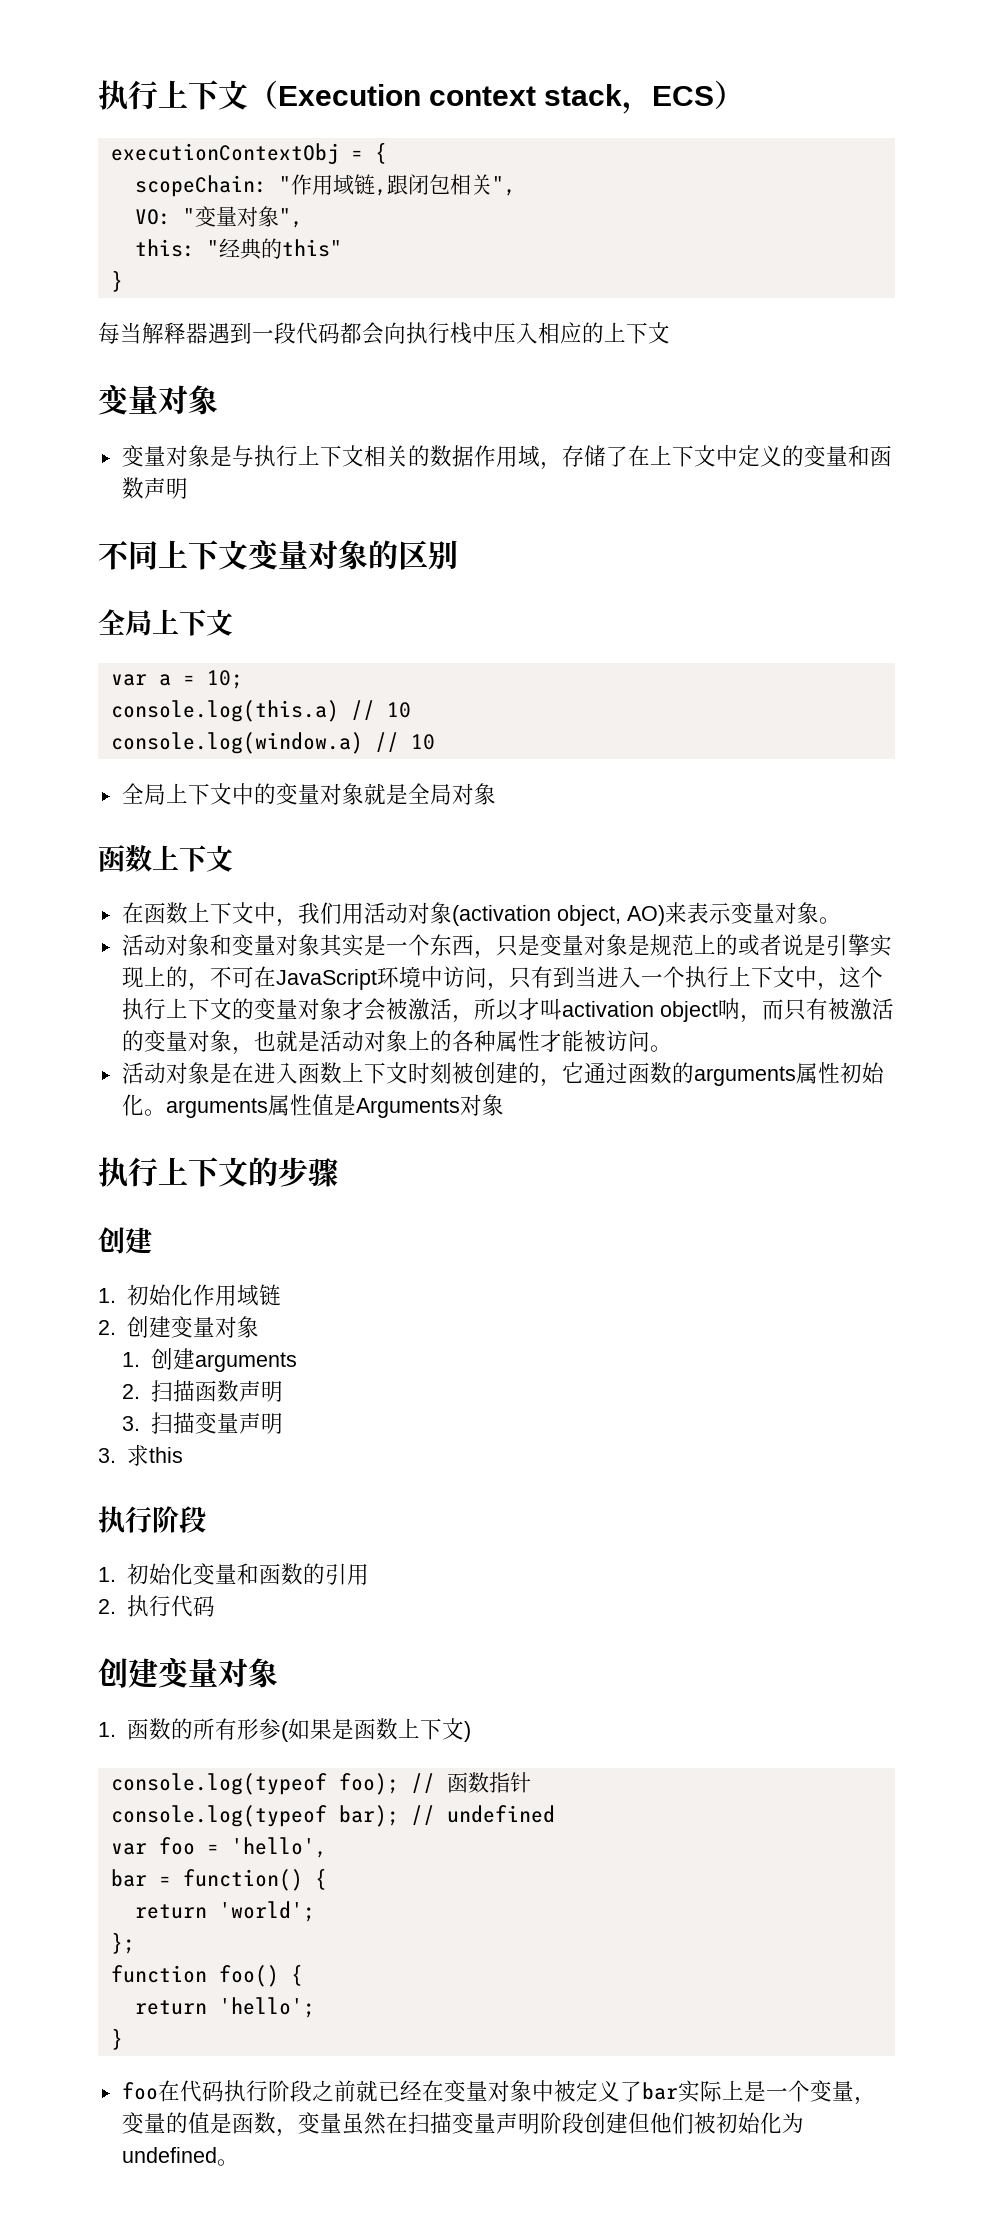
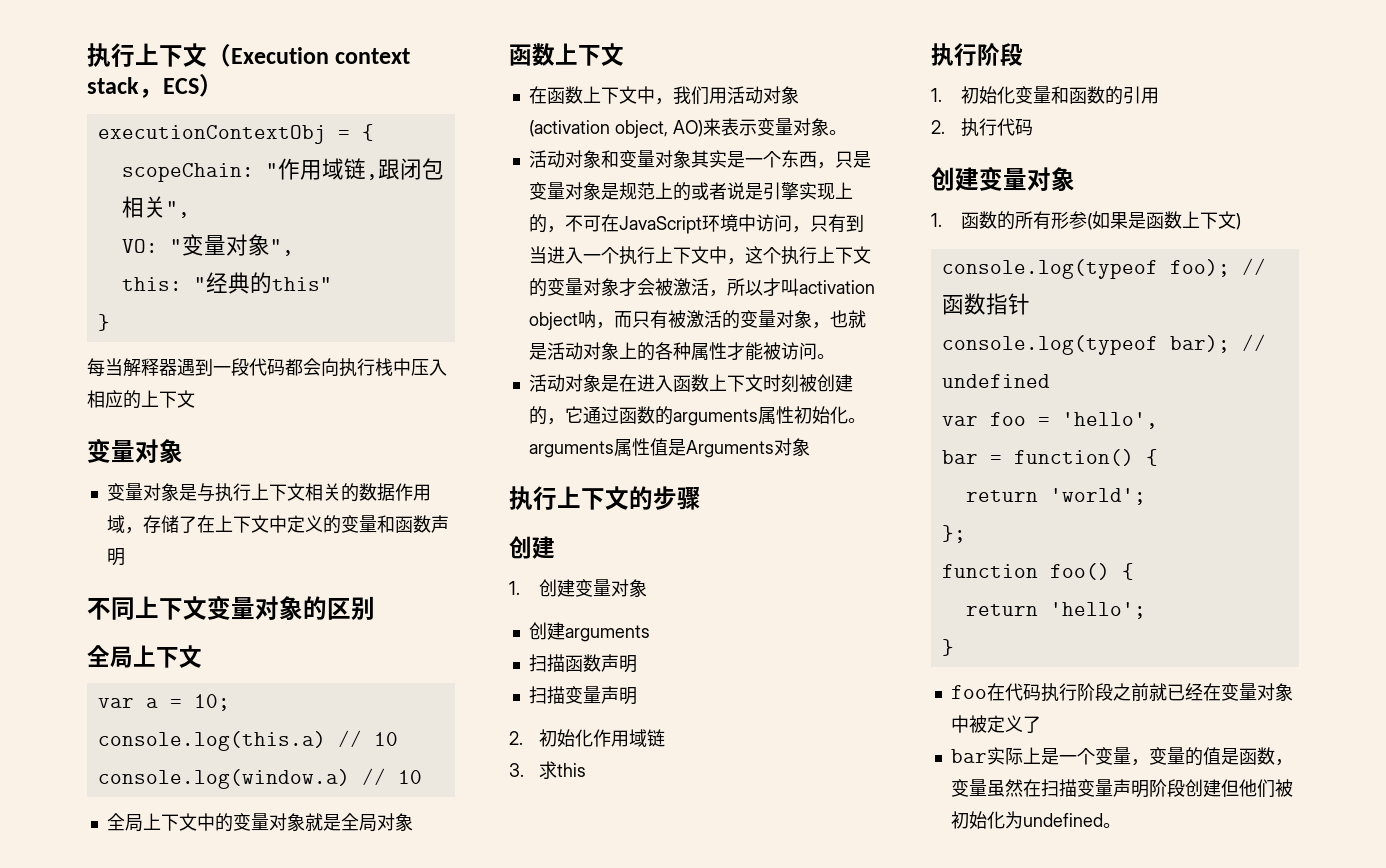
- 1.初始化作用域链
- 2.创建变量对象
- 1.创建arguments
- 2.扫描函数声明
- 3.扫描变量声明
+ 1.创建变量对象
+ 创建arguments
+ 扫描函数声明
+ 扫描变量声明
+ 2.初始化作用域链
- foo在代码执行阶段之前就已经在变量对象中被定义了bar实际上是一个变量，变量的值是函数，变量虽然在扫描变量声明阶段创建但他们被初始化为undefined。
+ foo在代码执行阶段之前就已经在变量对象中被定义了
+ bar实际上是一个变量，变量的值是函数，变量虽然在扫描变量声明阶段创建但他们被初始化为undefined。

